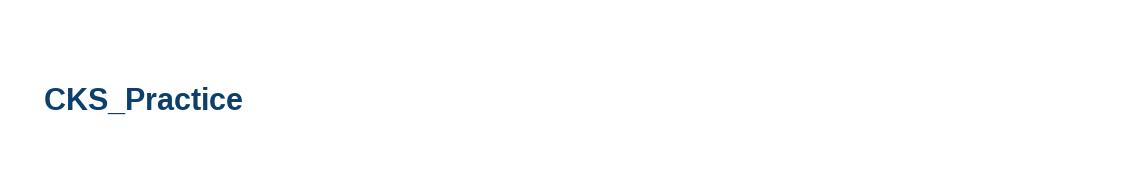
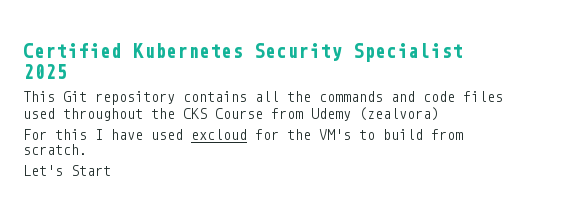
- CKS_Practice
+ Certified Kubernetes Security Specialist 2025
+ This Git repository contains all the commands and code files used throughout the CKS Course from Udemy (zealvora)
+ For this I have used excloud for the VM's to build from scratch.
+ Let's Start

